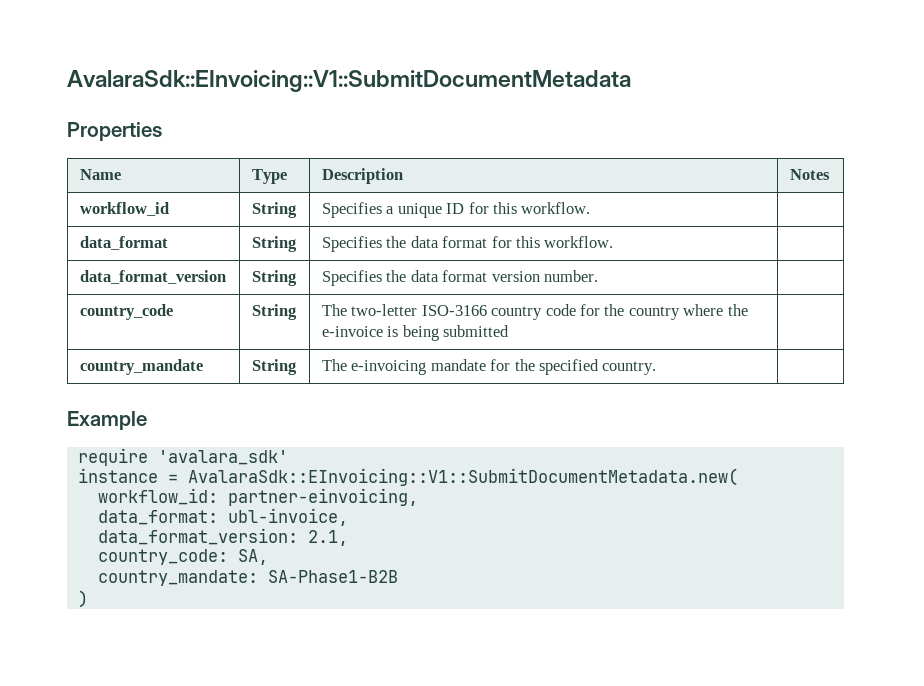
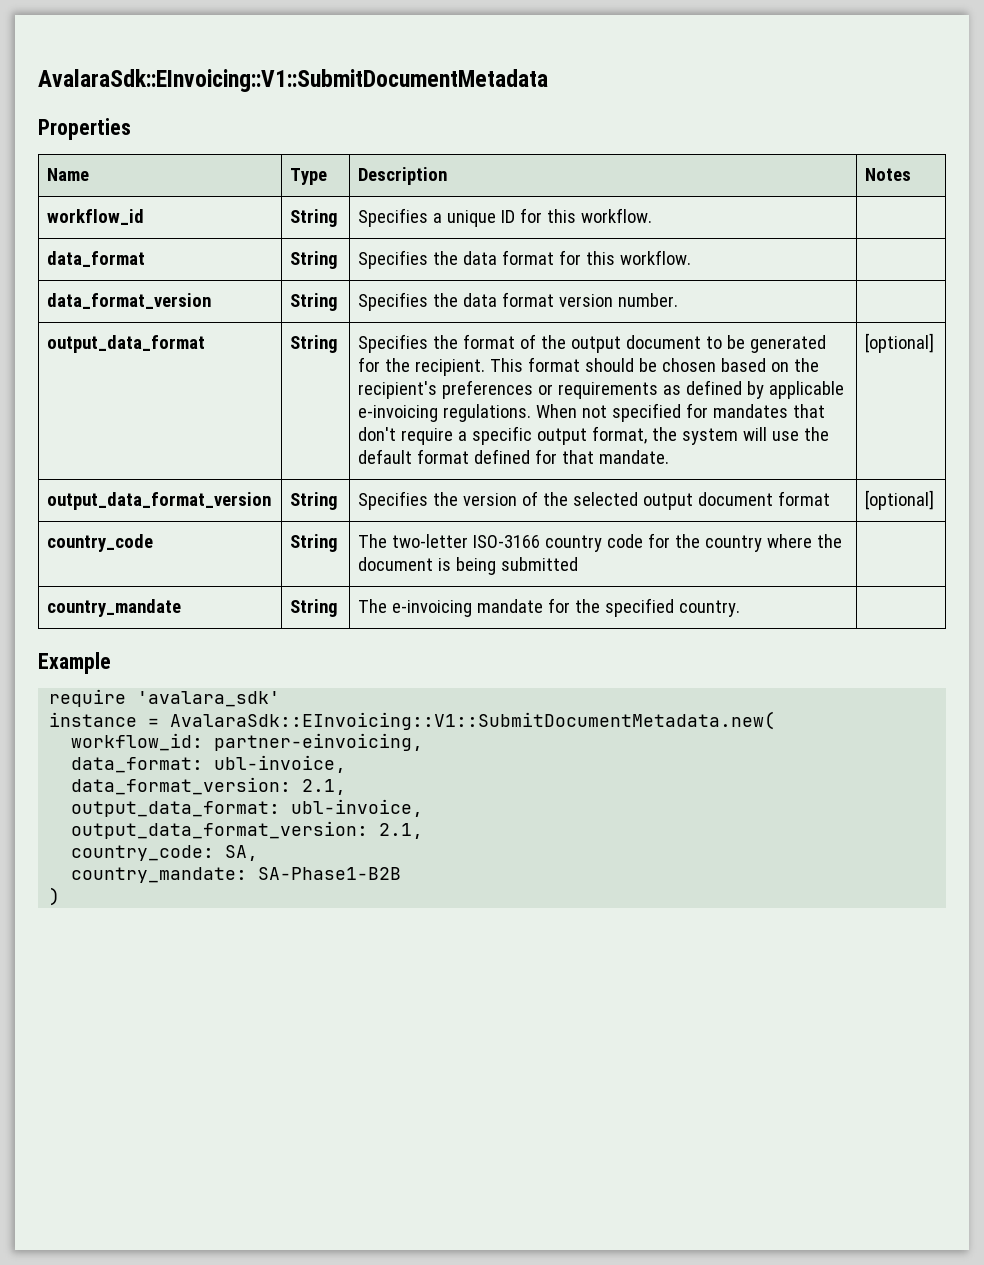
+ output_data_format | String | Specifies the format of the output document to be generated for the recipient. This format should be chosen based on the recipient's preferences or requirements as defined by applicable e-invoicing regulations. When not specified for mandates that don't require a specific output format, the system will use the default format defined for that mandate. | [optional]
+ output_data_format_version | String | Specifies the version of the selected output document format | [optional]
- country_code | String | The two-letter ISO-3166 country code for the country where the e-invoice is being submitted |
+ country_code | String | The two-letter ISO-3166 country code for the country where the document is being submitted |
+ output_data_format: ubl-invoice,
+ output_data_format_version: 2.1,

